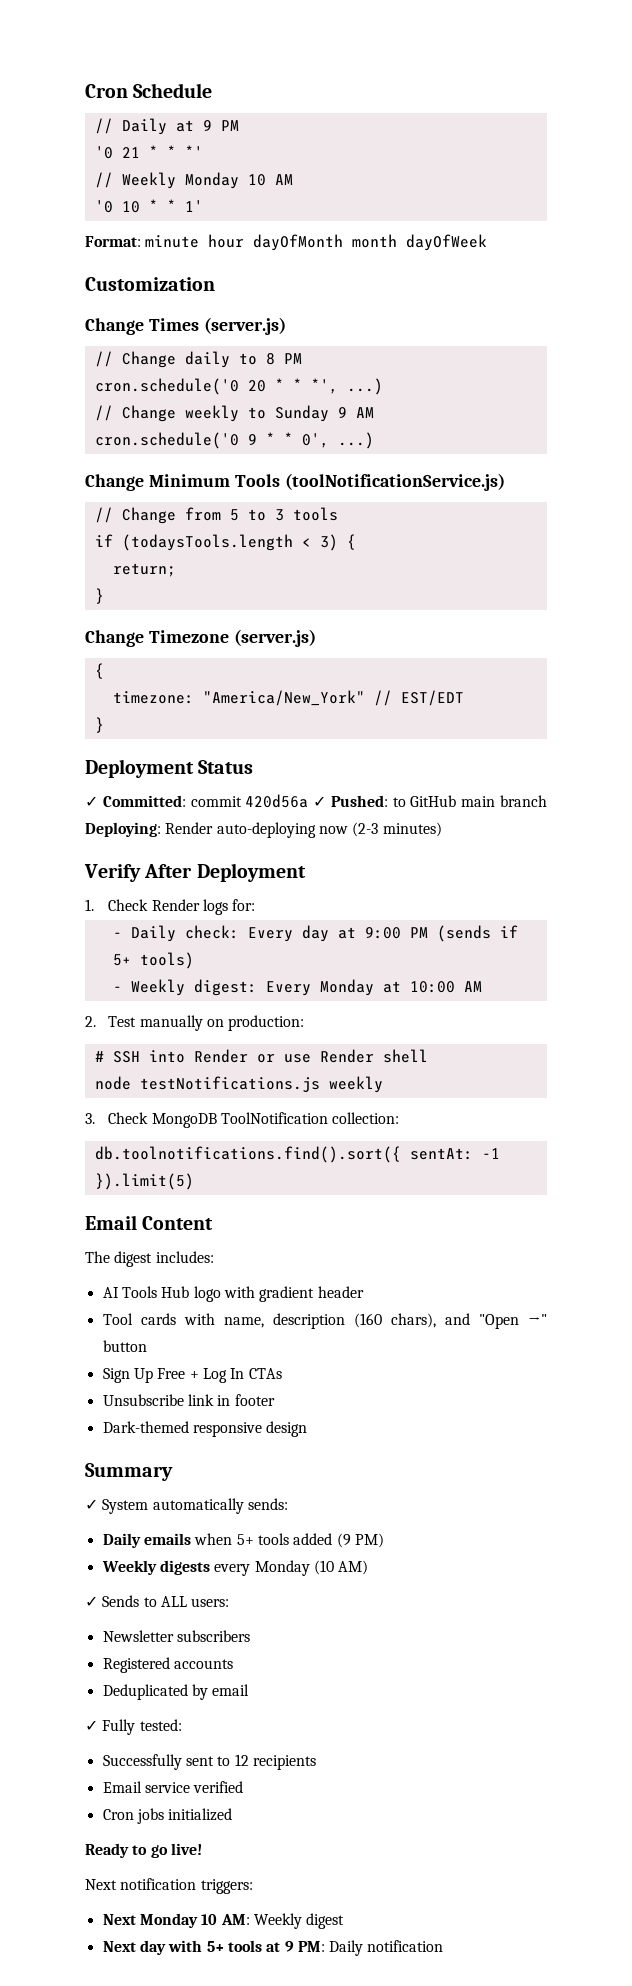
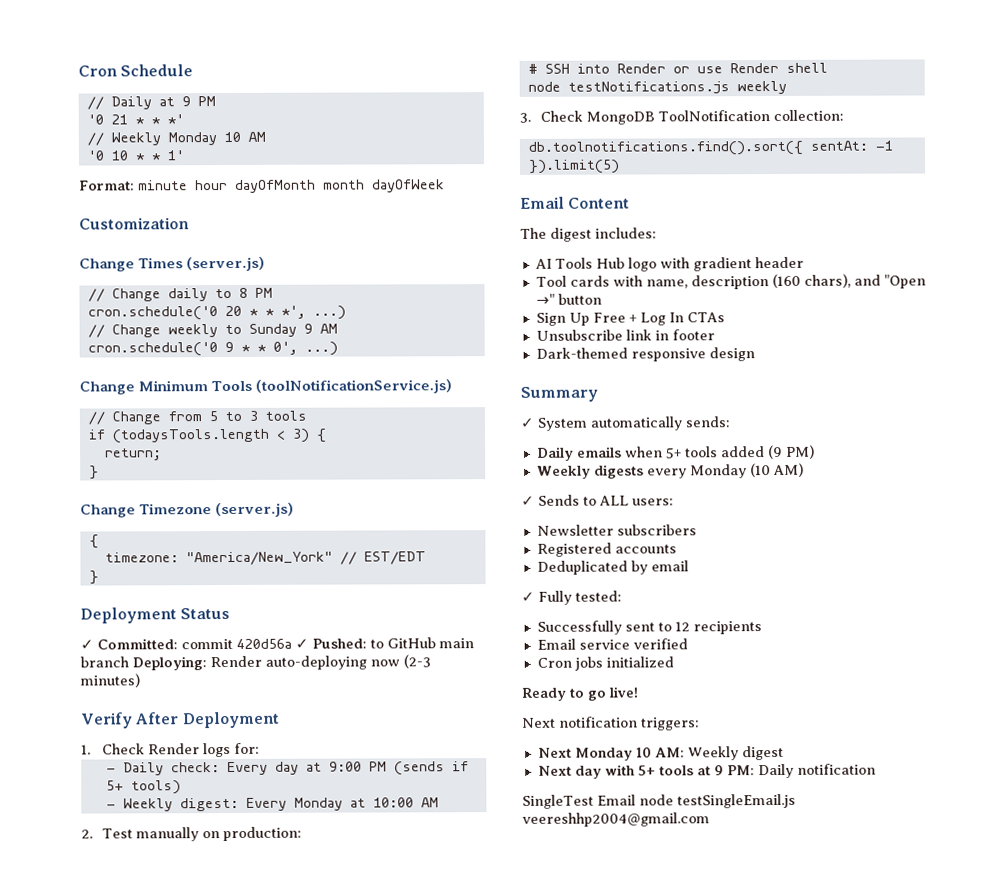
+ SingleTest Email node testSingleEmail.js veereshhp2004@gmail.com

